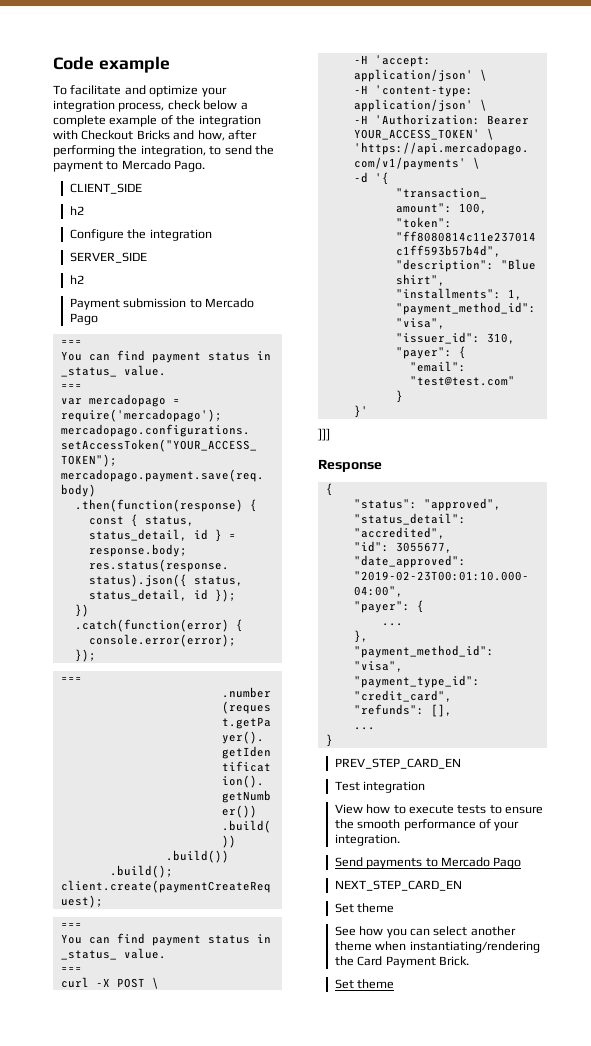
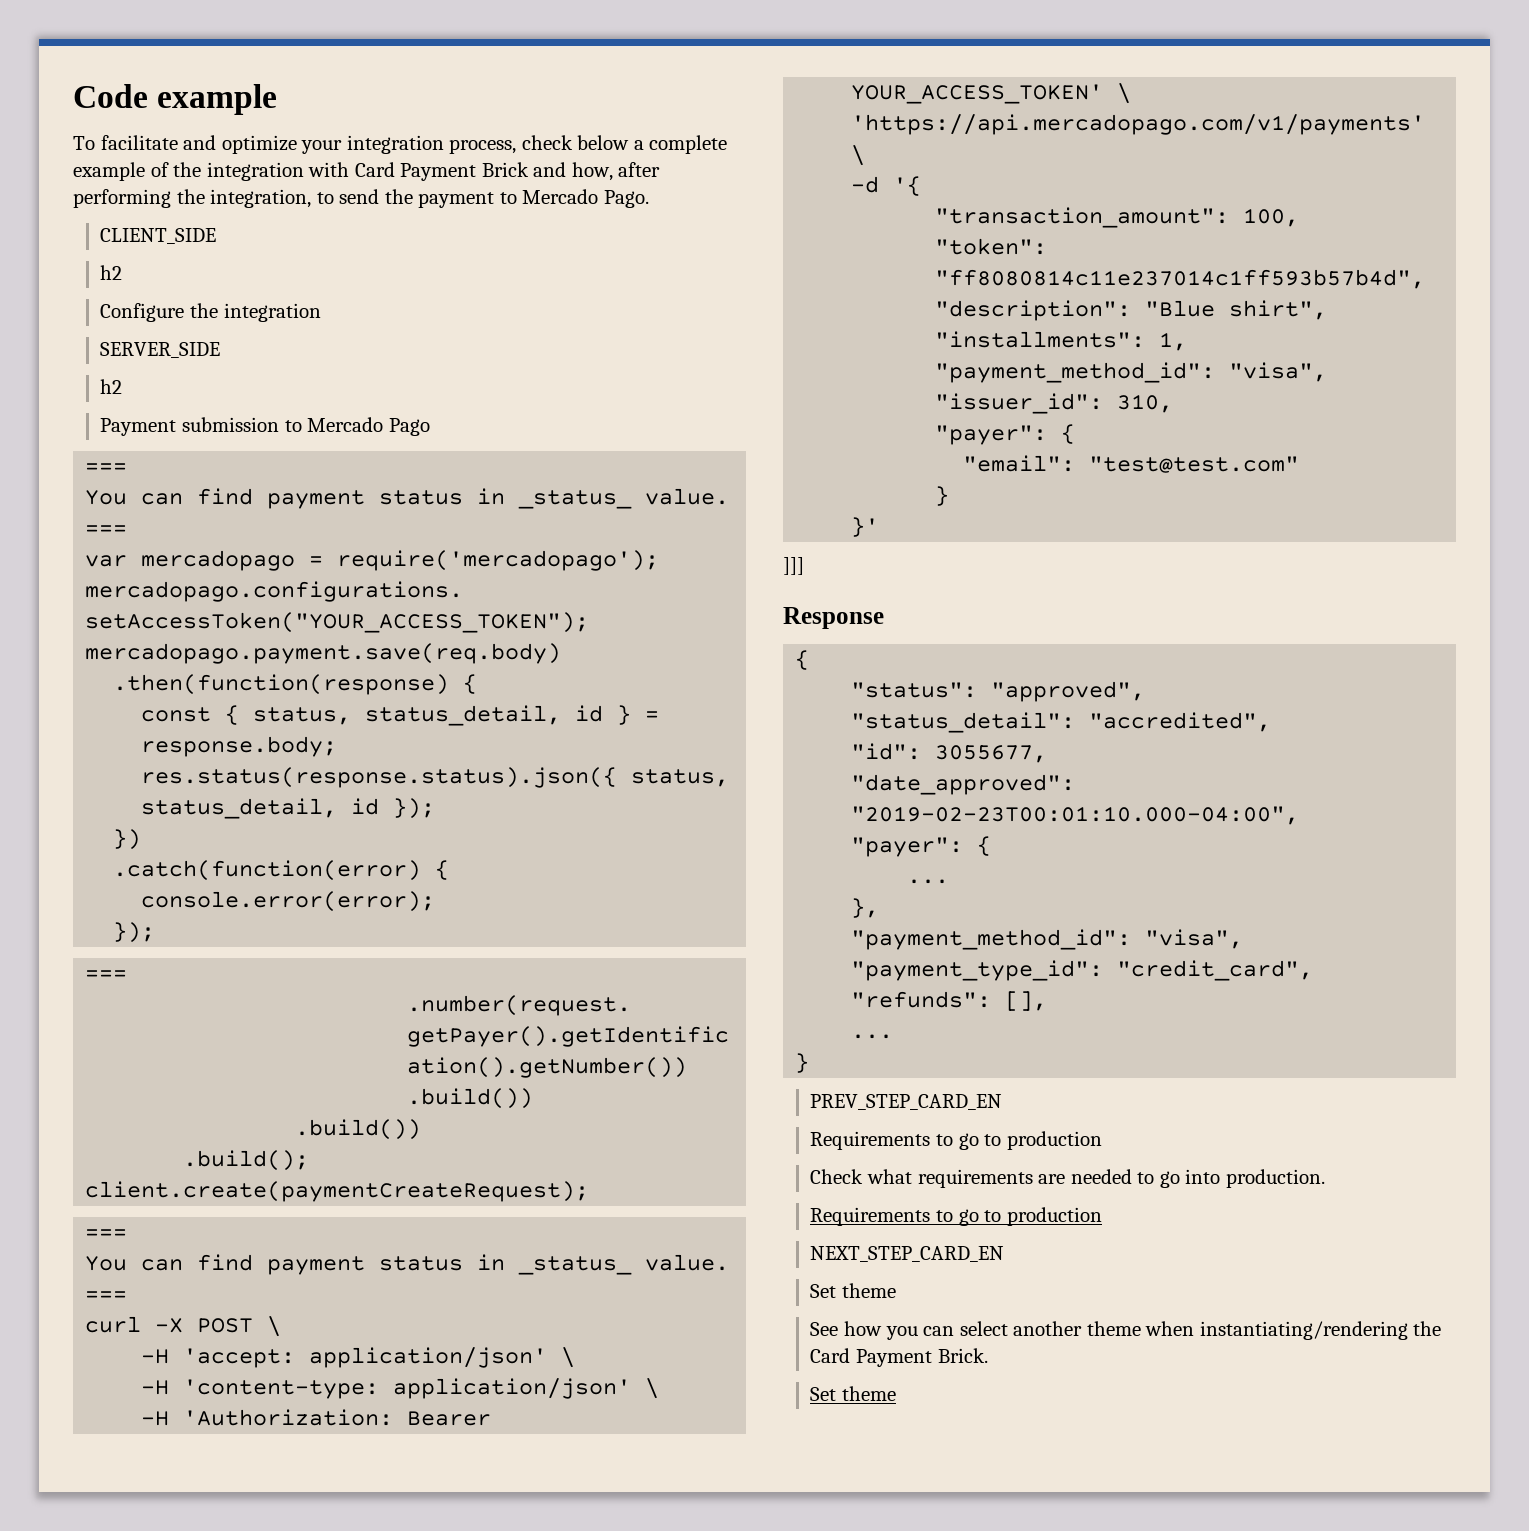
- To facilitate and optimize your integration process, check below a complete example of the integration with Checkout Bricks and how, after performing the integration, to send the payment to Mercado Pago.
+ To facilitate and optimize your integration process, check below a complete example of the integration with Card Payment Brick and how, after performing the integration, to send the payment to Mercado Pago.
  PREV_STEP_CARD_EN
- Test integration
- View how to execute tests to ensure the smooth performance of your integration.
- Send payments to Mercado Pago
+ Requirements to go to production
+ Check what requirements are needed to go into production.
+ Requirements to go to production

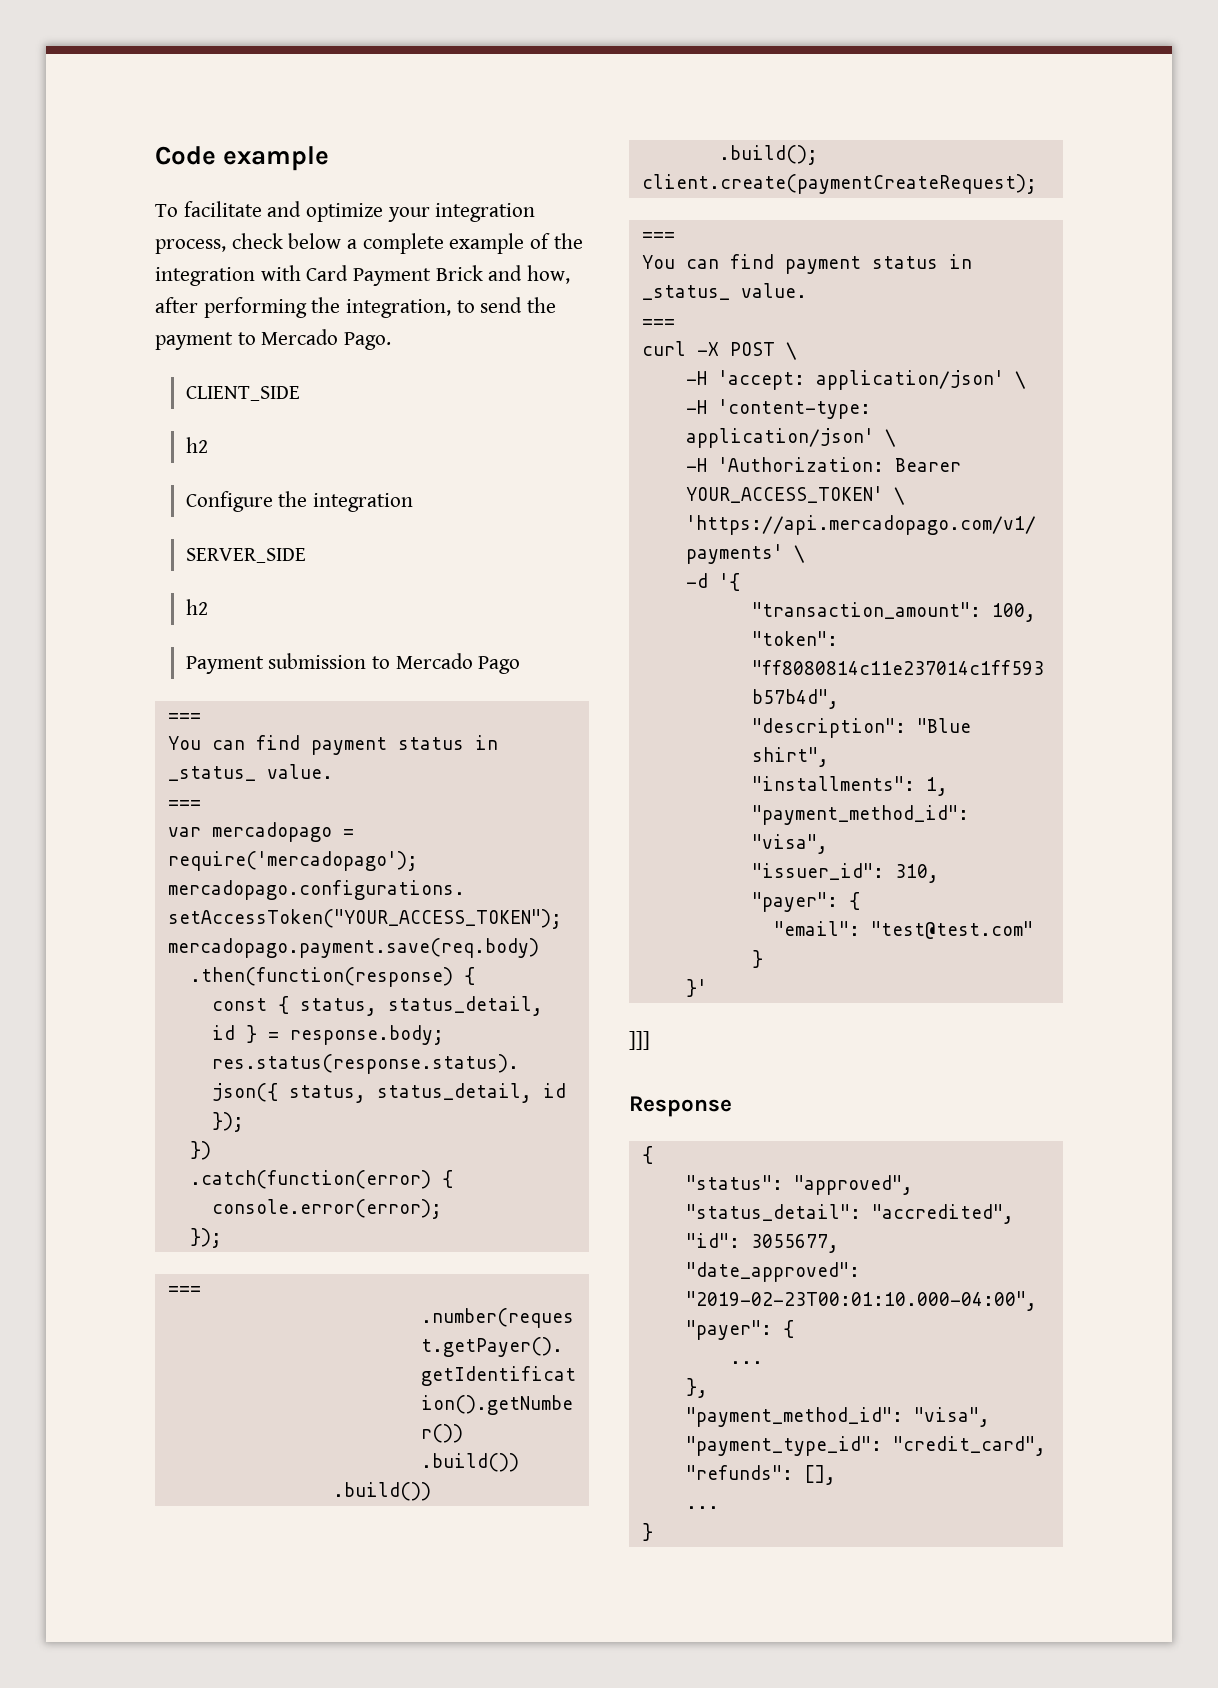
- PREV_STEP_CARD_EN
- Requirements to go to production
- Check what requirements are needed to go into production.
- Requirements to go to production
- NEXT_STEP_CARD_EN
- Set theme
- See how you can select another theme when instantiating/rendering the Card Payment Brick.
- Set theme

